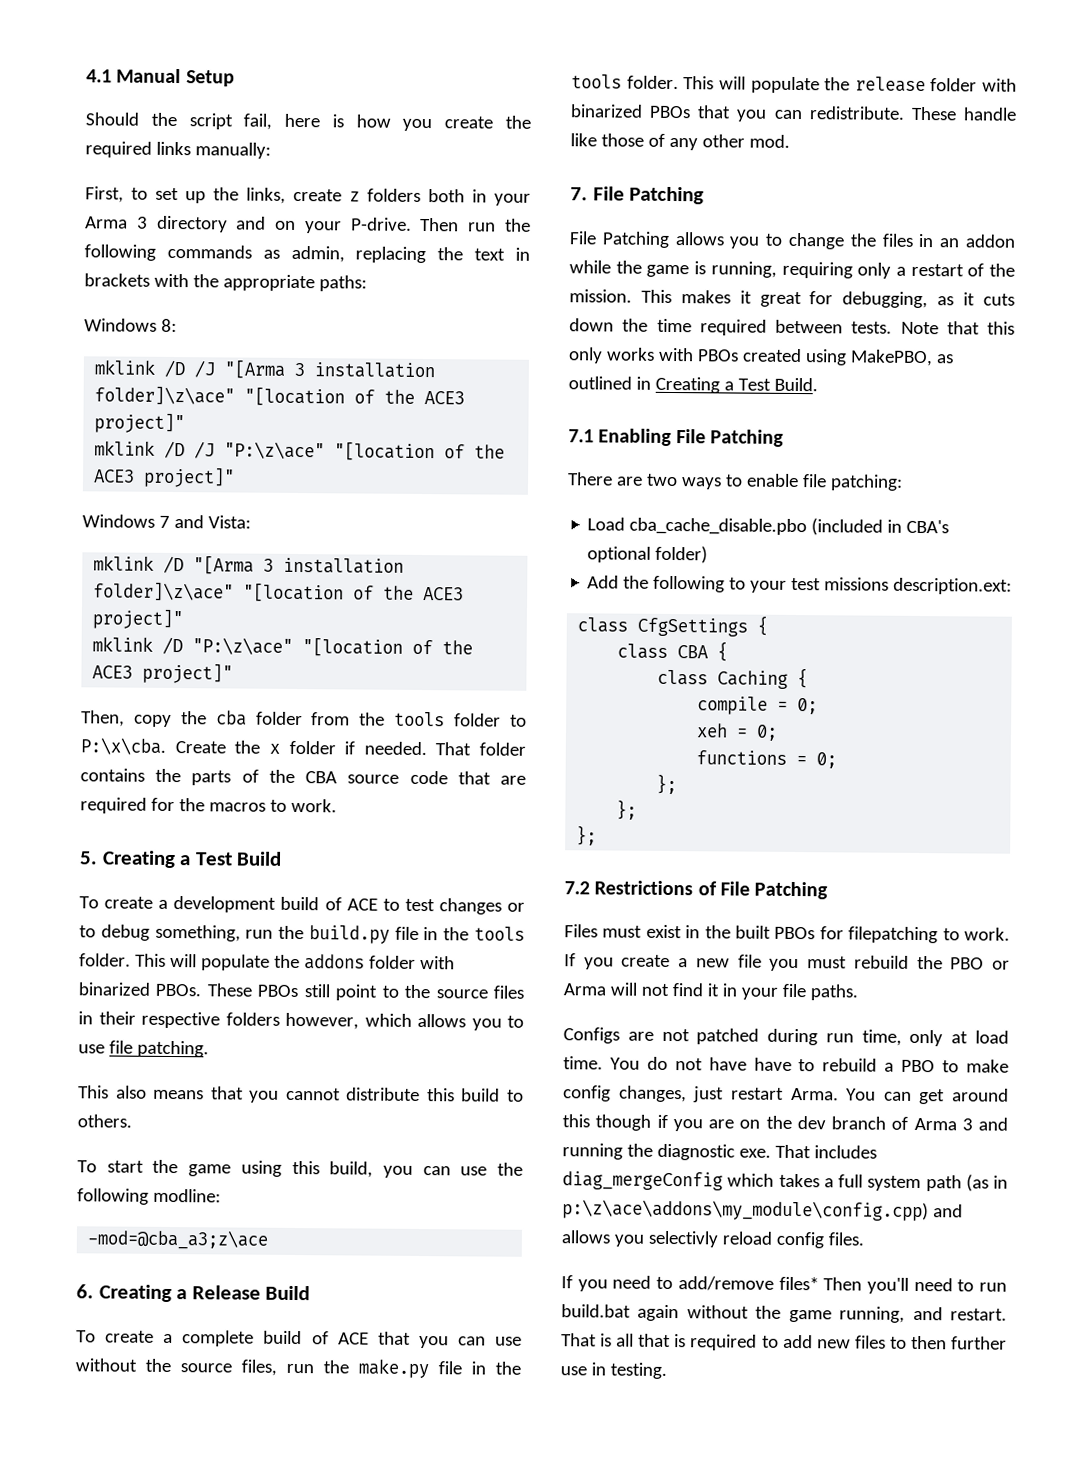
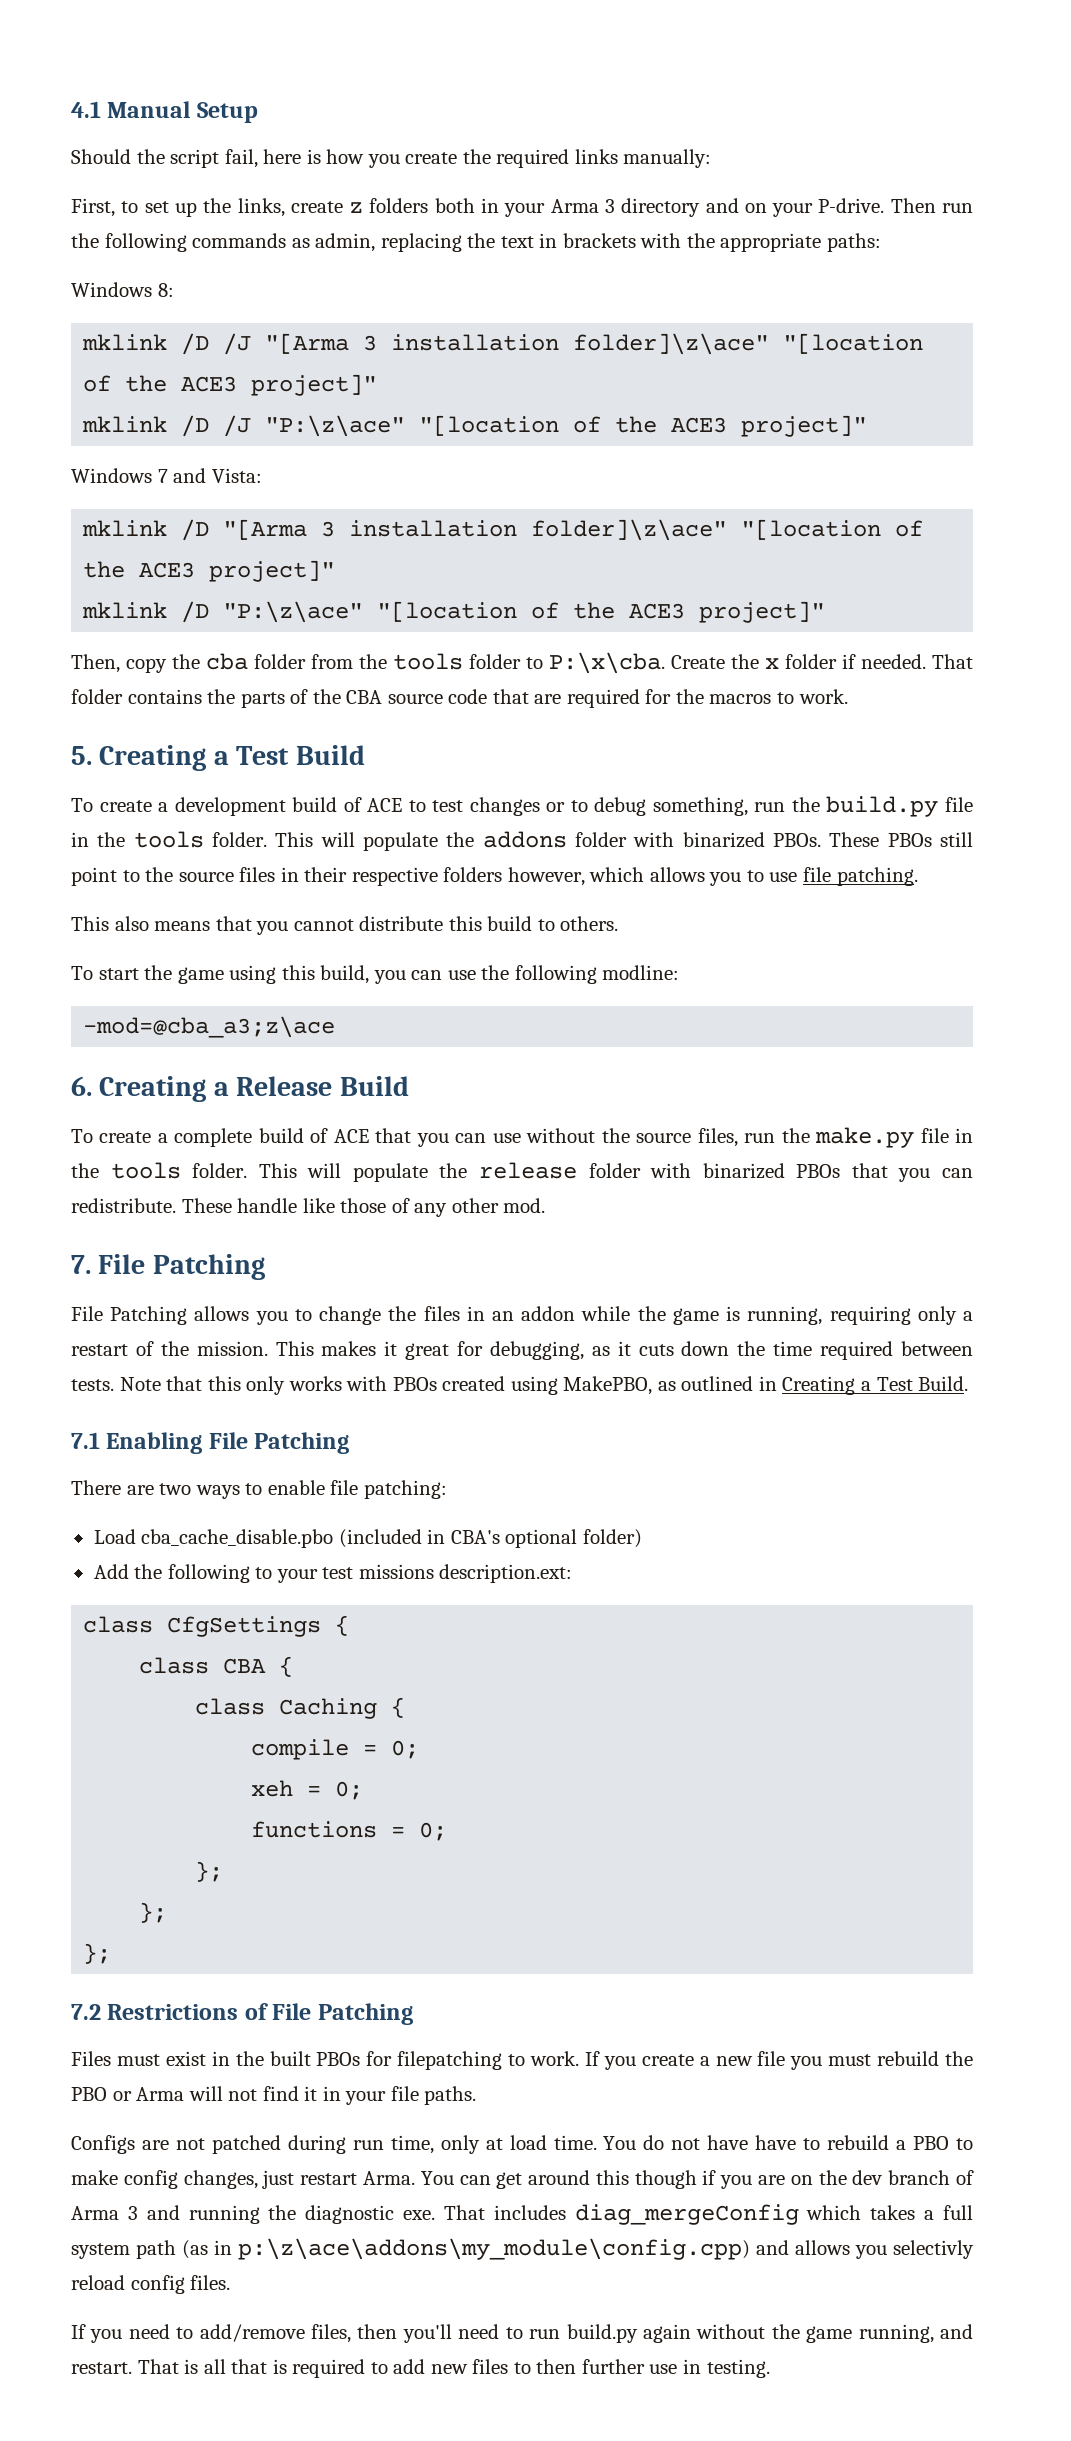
- If you need to add/remove files* Then you'll need to run build.bat again without the game running, and restart.
+ If you need to add/remove files, then you'll need to run build.py again without the game running, and restart.

